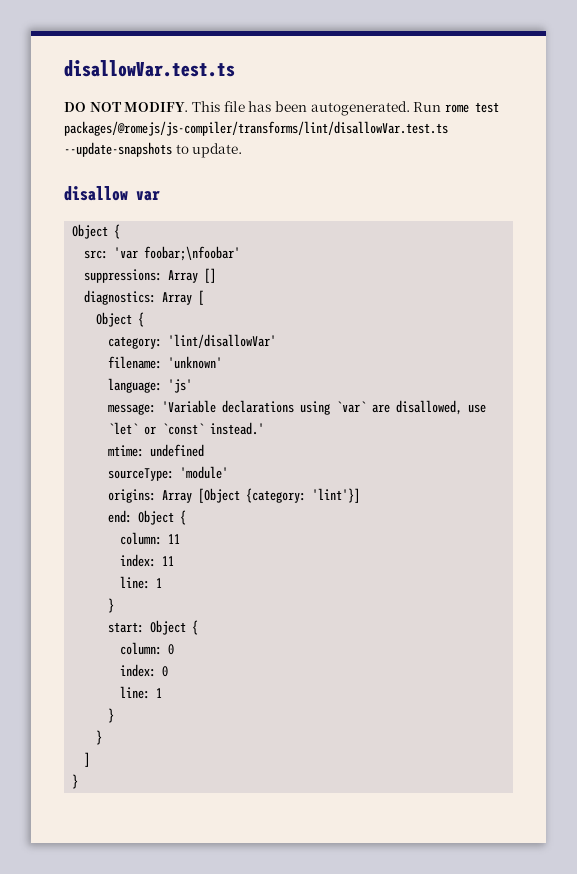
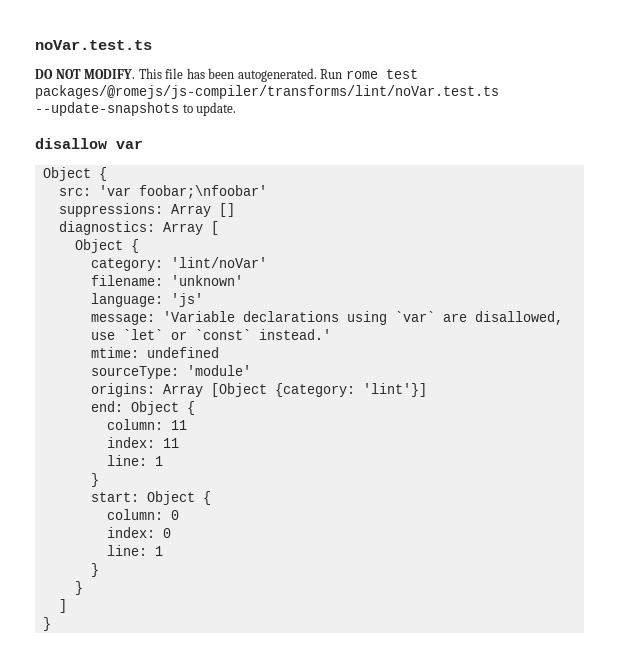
- disallowVar.test.ts
+ noVar.test.ts
- Run rome test packages/@romejs/js-compiler/transforms/lint/disallowVar.test.ts --update-snapshots to update.
+ Run rome test packages/@romejs/js-compiler/transforms/lint/noVar.test.ts --update-snapshots to update.
- category: 'lint/disallowVar'
+ category: 'lint/noVar'

